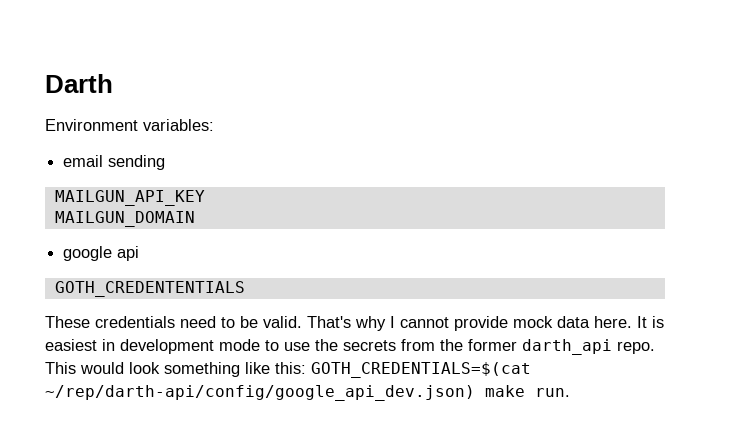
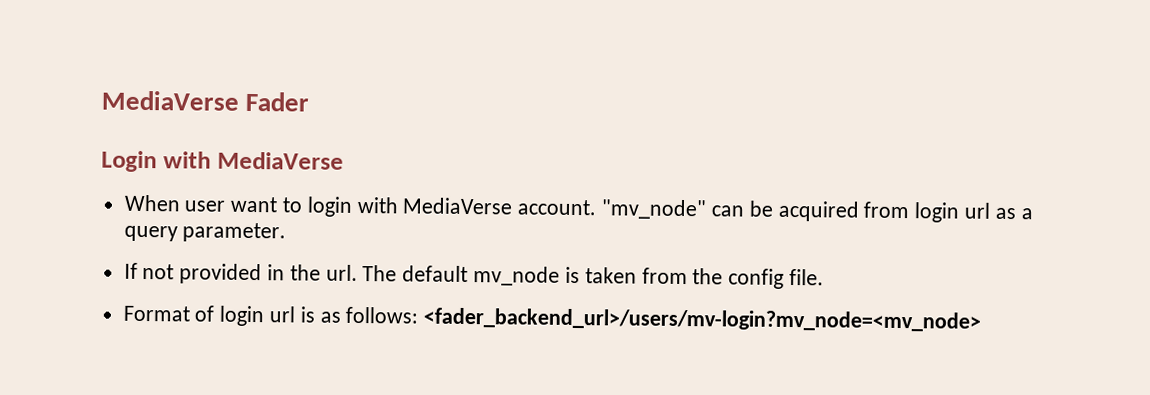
- Darth
- Environment variables:
- email sending
- MAILGUN_API_KEY
- MAILGUN_DOMAIN
- google api
- GOTH_CREDENTENTIALS
- These credentials need to be valid. That's why I cannot provide mock data here. It is easiest in development mode to use the secrets from the former darth_api repo. This would look something like this: GOTH_CREDENTIALS=$(cat ~/rep/darth-api/config/google_api_dev.json) make run.
+ MediaVerse Fader
+ Login with MediaVerse
+ When user want to login with MediaVerse account. "mv_node" can be acquired from login url as a query parameter.
+ If not provided in the url. The default mv_node is taken from the config file.
+ Format of login url is as follows: <fader_backend_url>/users/mv-login?mv_node=<mv_node>

